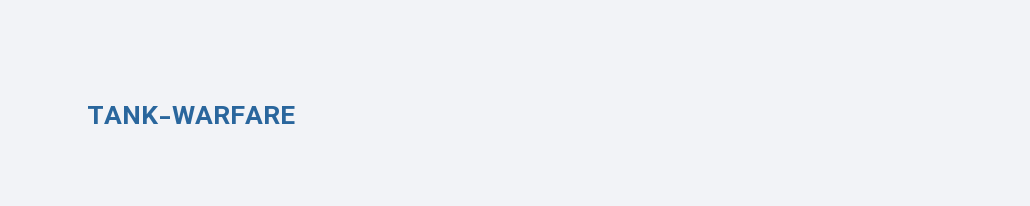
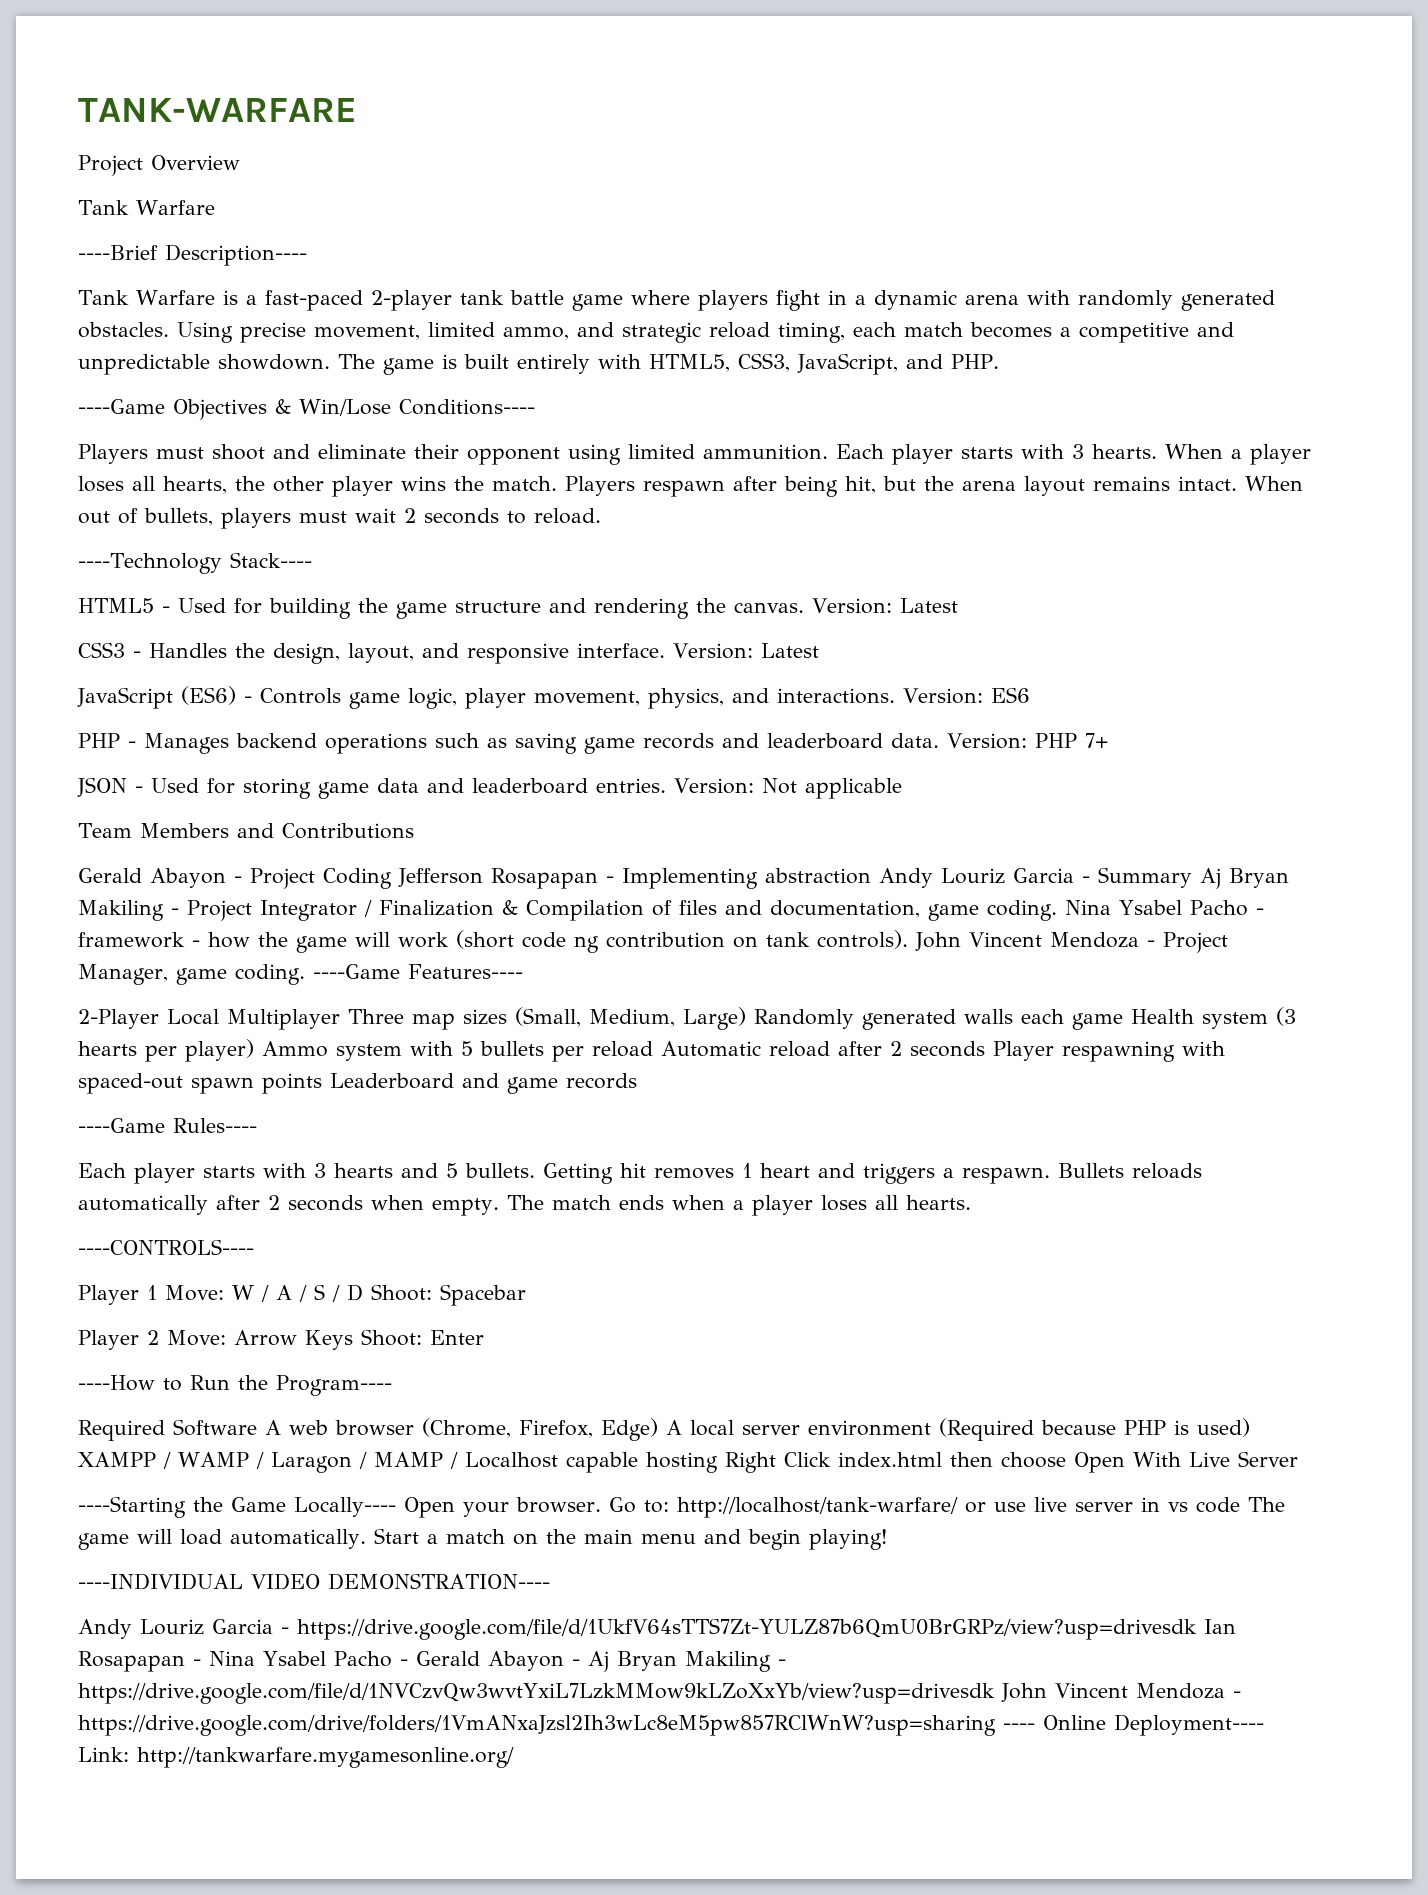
+ Project Overview
+ Tank Warfare
+ ----Brief Description----
+ Tank Warfare is a fast-paced 2-player tank battle game where players fight in a dynamic arena with randomly generated obstacles. Using precise movement, limited ammo, and strategic reload timing, each match becomes a competitive and unpredictable showdown. The game is built entirely with HTML5, CSS3, JavaScript, and PHP.
+ ----Game Objectives & Win/Lose Conditions----
+ Players must shoot and eliminate their opponent using limited ammunition. Each player starts with 3 hearts. When a player loses all hearts, the other player wins the match. Players respawn after being hit, but the arena layout remains intact. When out of bullets, players must wait 2 seconds to reload.
+ ----Technology Stack----
+ HTML5 - Used for building the game structure and rendering the canvas. Version: Latest
+ CSS3 - Handles the design, layout, and responsive interface. Version: Latest
+ JavaScript (ES6) - Controls game logic, player movement, physics, and interactions. Version: ES6
+ PHP - Manages backend operations such as saving game records and leaderboard data. Version: PHP 7+
+ JSON - Used for storing game data and leaderboard entries. Version: Not applicable
+ Team Members and Contributions
+ Gerald Abayon - Project Coding Jefferson Rosapapan - Implementing abstraction Andy Louriz Garcia - Summary Aj Bryan Makiling - Project Integrator / Finalization & Compilation of files and documentation, game coding. Nina Ysabel Pacho - framework - how the game will work (short code ng contribution on tank controls). John Vincent Mendoza - Project Manager, game coding. ----Game Features----
+ 2-Player Local Multiplayer Three map sizes (Small, Medium, Large) Randomly generated walls each game Health system (3 hearts per player) Ammo system with 5 bullets per reload Automatic reload after 2 seconds Player respawning with spaced-out spawn points Leaderboard and game records
+ ----Game Rules----
+ Each player starts with 3 hearts and 5 bullets. Getting hit removes 1 heart and triggers a respawn. Bullets reloads automatically after 2 seconds when empty. The match ends when a player loses all hearts.
+ ----CONTROLS----
+ Player 1 Move: W / A / S / D Shoot: Spacebar
+ Player 2 Move: Arrow Keys Shoot: Enter
+ ----How to Run the Program----
+ Required Software A web browser (Chrome, Firefox, Edge) A local server environment (Required because PHP is used) XAMPP / WAMP / Laragon / MAMP / Localhost capable hosting Right Click index.html then choose Open With Live Server
+ ----Starting the Game Locally---- Open your browser. Go to: http://localhost/tank-warfare/ or use live server in vs code The game will load automatically. Start a match on the main menu and begin playing!
+ ----INDIVIDUAL VIDEO DEMONSTRATION----
+ Andy Louriz Garcia - https://drive.google.com/file/d/1UkfV64sTTS7Zt-YULZ87b6QmU0BrGRPz/view?usp=drivesdk Ian Rosapapan - Nina Ysabel Pacho - Gerald Abayon - Aj Bryan Makiling - https://drive.google.com/file/d/1NVCzvQw3wvtYxiL7LzkMMow9kLZoXxYb/view?usp=drivesdk John Vincent Mendoza - https://drive.google.com/drive/folders/1VmANxaJzsl2Ih3wLc8eM5pw857RClWnW?usp=sharing ---- Online Deployment---- Link: http://tankwarfare.mygamesonline.org/

